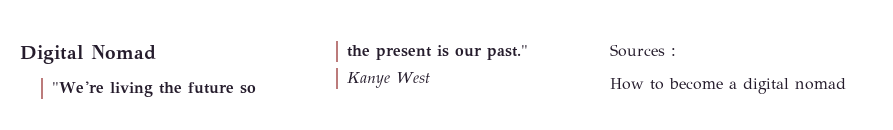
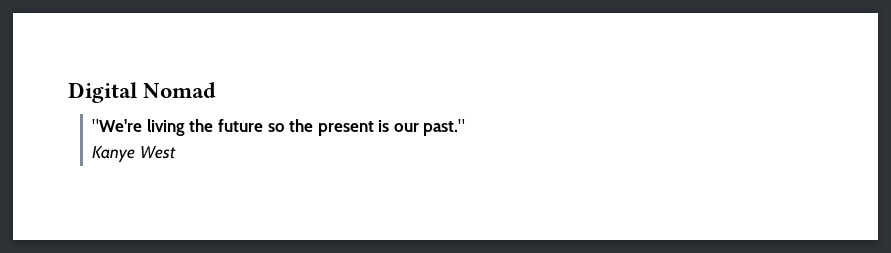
- Sources :
- How to become a digital nomad

